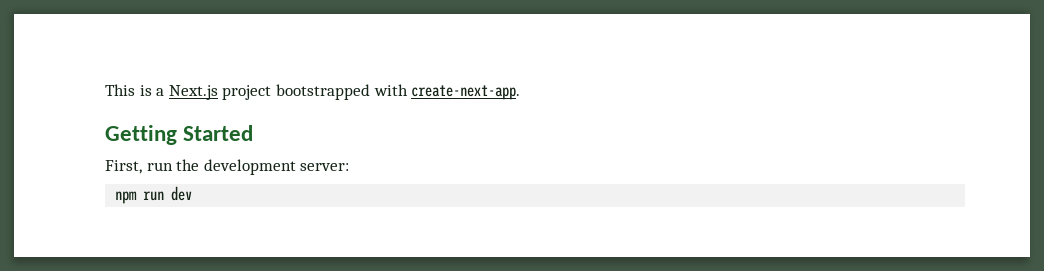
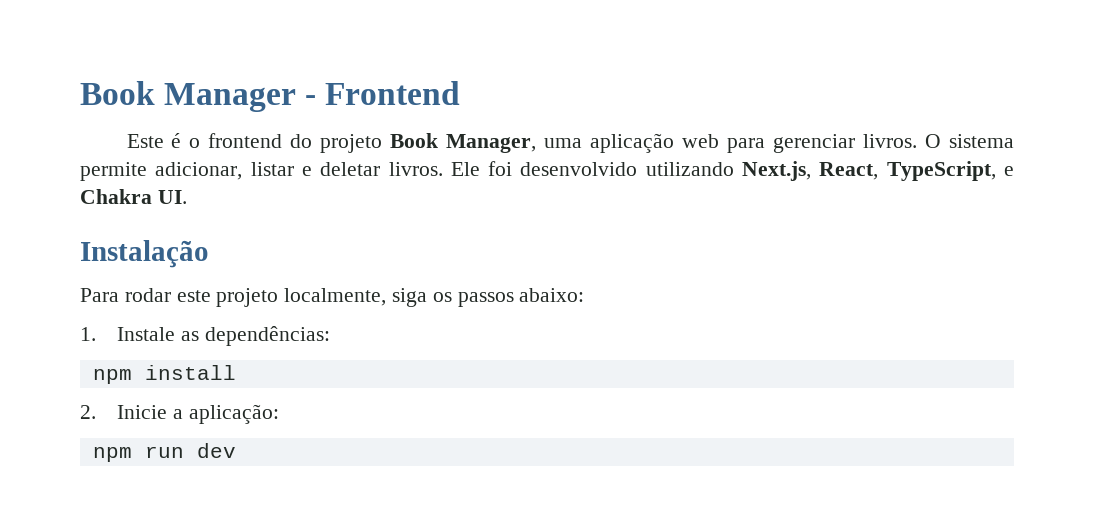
- This is a Next.js project bootstrapped with create-next-app.
- Getting Started
- First, run the development server:
+ Book Manager - Frontend
+ Este é o frontend do projeto Book Manager, uma aplicação web para gerenciar livros. O sistema permite adicionar, listar e deletar livros. Ele foi desenvolvido utilizando Next.js, React, TypeScript, e Chakra UI.
+ Instalação
+ Para rodar este projeto localmente, siga os passos abaixo:
+ 1. Instale as dependências:
+ npm install
+ 2. Inicie a aplicação:

